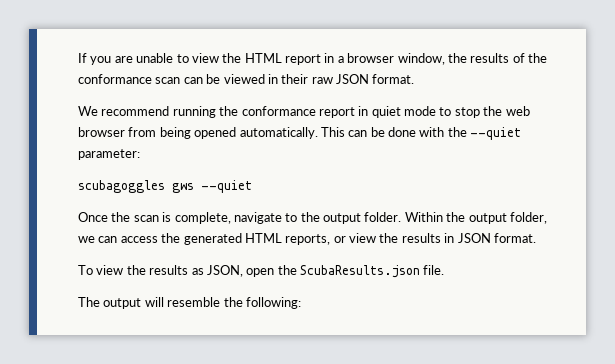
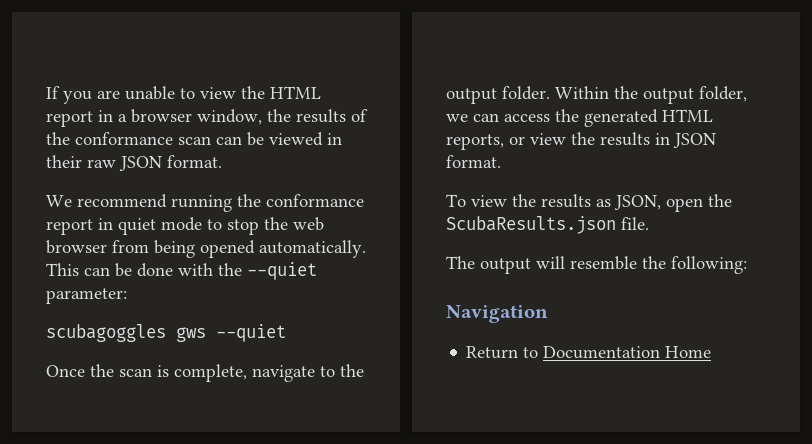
+ Navigation
+ Return to Documentation Home

